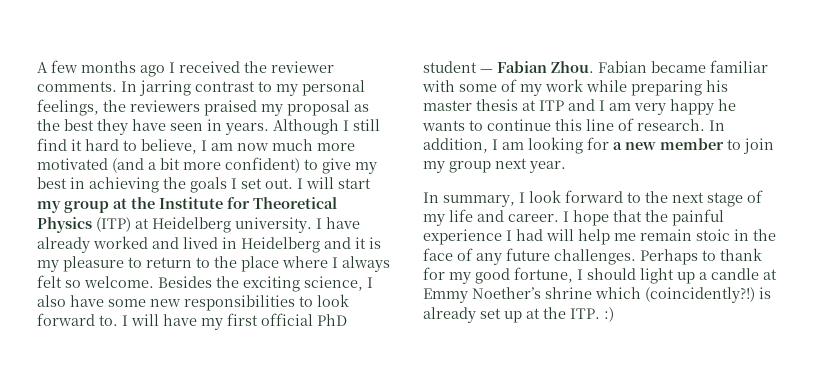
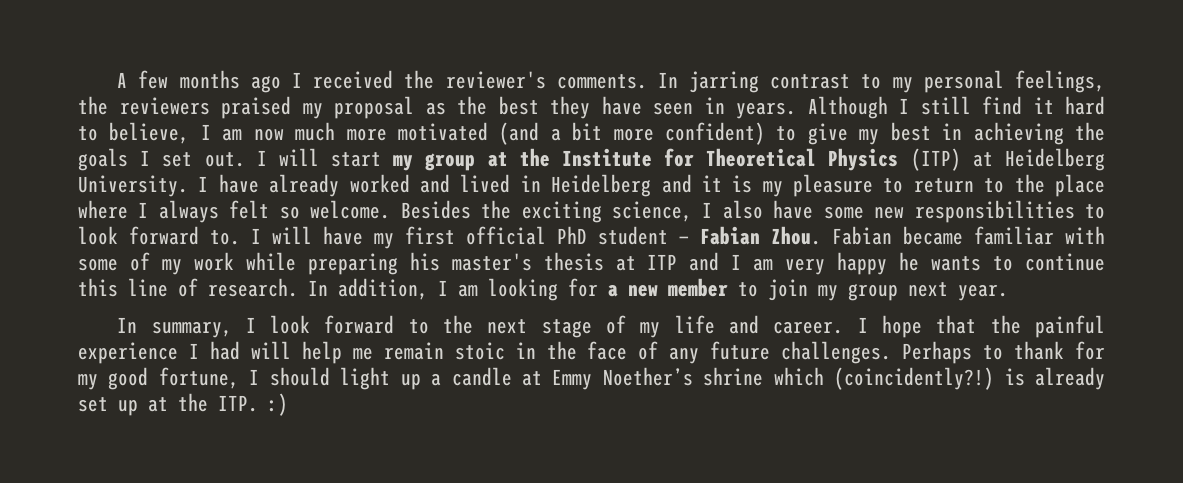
- A few months ago I received the reviewer comments.
+ A few months ago I received the reviewer's comments.
- I will start my group at the Institute for Theoretical Physics (ITP) at Heidelberg university.
+ I will start my group at the Institute for Theoretical Physics (ITP) at Heidelberg University.
- Fabian became familiar with some of my work while preparing his master thesis at ITP and I am very happy he wants to continue this line of research.
+ Fabian became familiar with some of my work while preparing his master's thesis at ITP and I am very happy he wants to continue this line of research.

